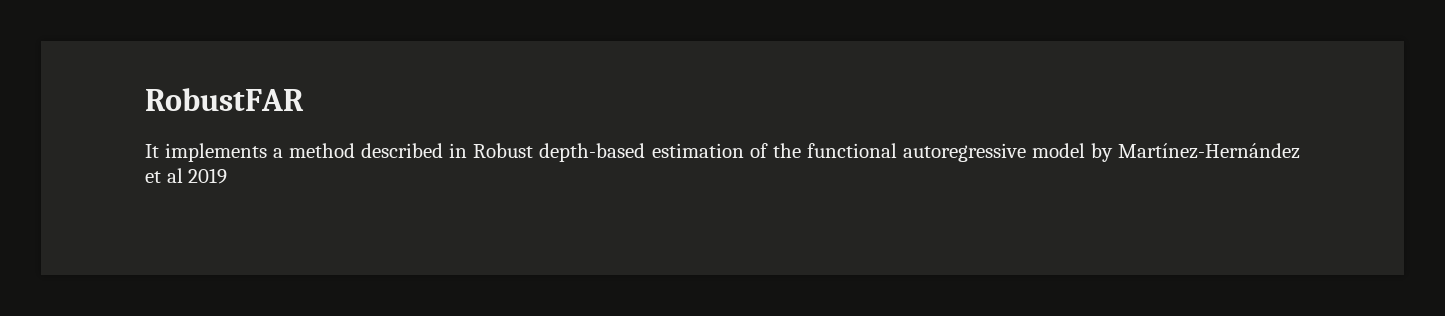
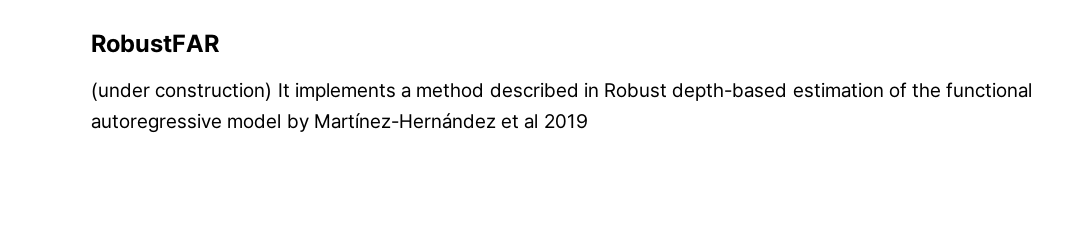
- It implements a method described in Robust depth-based estimation of the functional autoregressive model by Martínez-Hernández et al 2019
+ (under construction) It implements a method described in Robust depth-based estimation of the functional autoregressive model by Martínez-Hernández et al 2019

